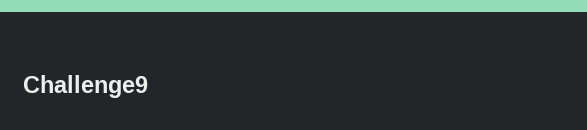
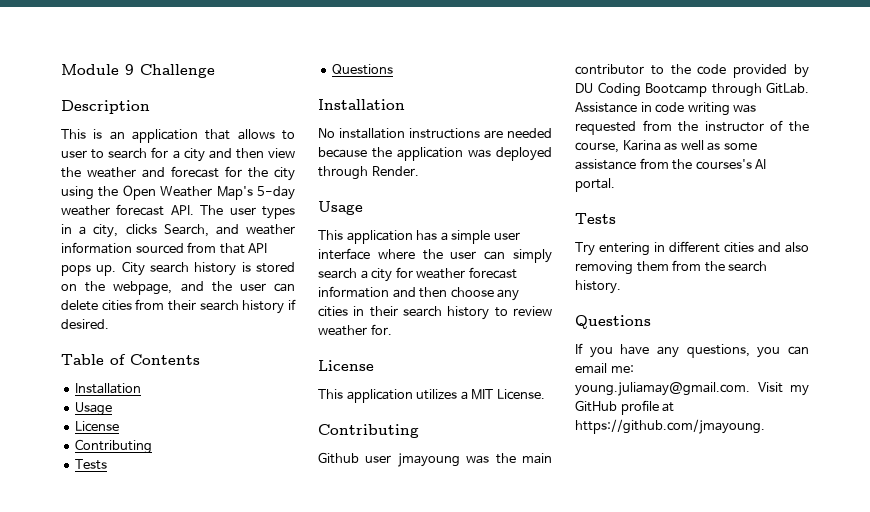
- Challenge9
+ Module 9 Challenge
+ Description
+ This is an application that allows to user to search for a city and then view the weather and forecast for the city using the Open Weather Map's 5-day weather forecast API. The user types in a city, clicks Search, and weather information sourced from that API pops up. City search history is stored on the webpage, and the user can delete cities from their search history if desired.
+ Table of Contents
+ Installation
+ Usage
+ License
+ Contributing
+ Tests
+ Questions
+ Installation
+ No installation instructions are needed because the application was deployed through Render.
+ Usage
+ This application has a simple user interface where the user can simply search a city for weather forecast information and then choose any cities in their search history to review weather for.
+ License
+ This application utilizes a MIT License.
+ Contributing
+ Github user jmayoung was the main contributor to the code provided by DU Coding Bootcamp through GitLab. Assistance in code writing was requested from the instructor of the course, Karina as well as some assistance from the courses's AI portal.
+ Tests
+ Try entering in different cities and also removing them from the search history.
+ Questions
+ If you have any questions, you can email me: young.juliamay@gmail.com. Visit my GitHub profile at https://github.com/jmayoung.

